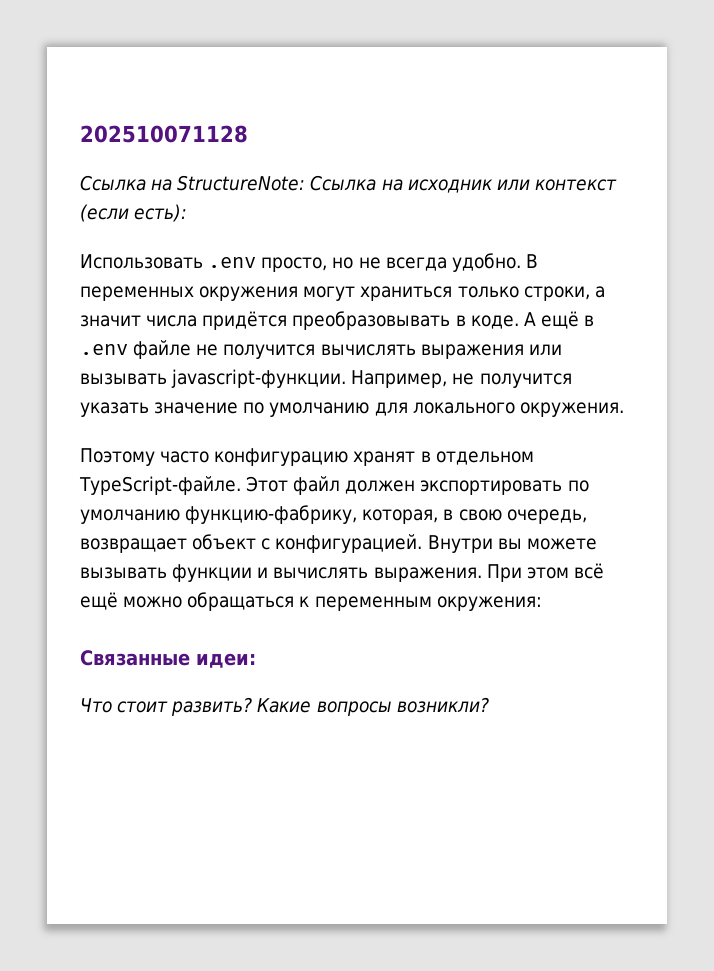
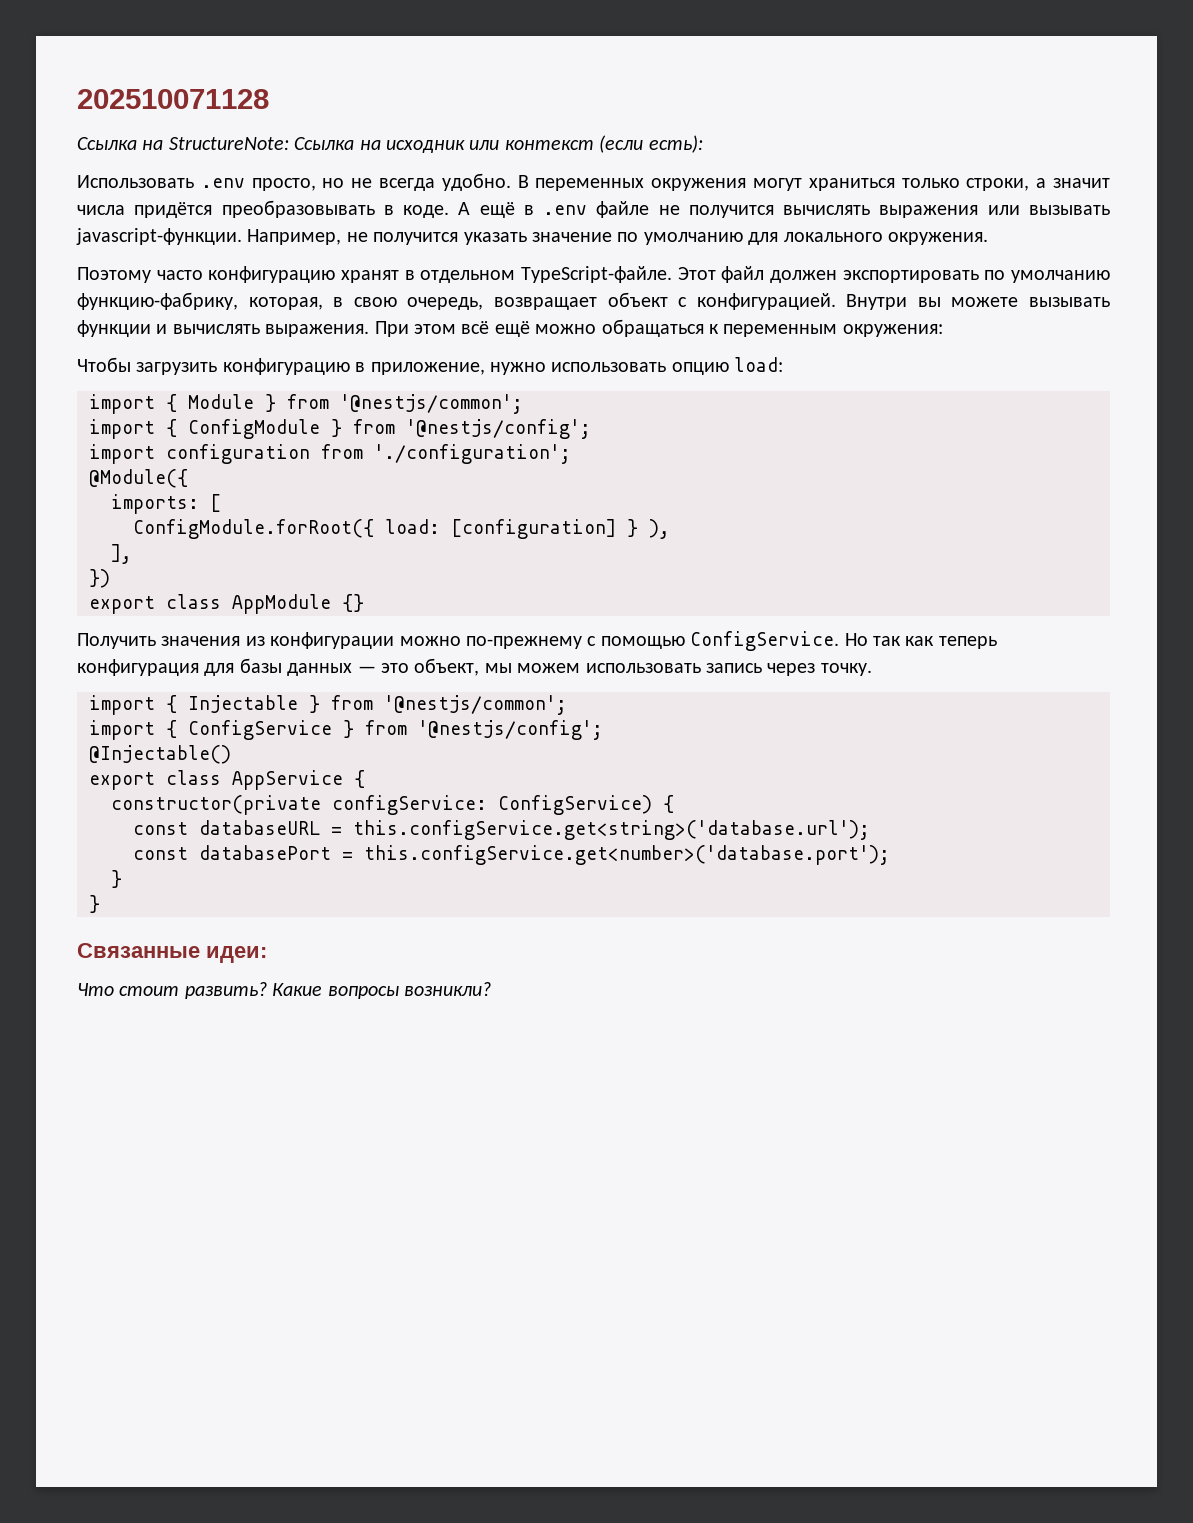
+ Чтобы загрузить конфигурацию в приложение, нужно использовать опцию load:
+ import { Module } from '@nestjs/common';
+ import { ConfigModule } from '@nestjs/config';
+ import configuration from './configuration';
+ @Module({
+ imports: [
+ ConfigModule.forRoot({ load: [configuration] } ),
+ ],
+ })
+ export class AppModule {}
+ Получить значения из конфигурации можно по-прежнему с помощью ConfigService. Но так как теперь конфигурация для базы данных — это объект, мы можем использовать запись через точку.
+ import { Injectable } from '@nestjs/common';
+ import { ConfigService } from '@nestjs/config';
+ @Injectable()
+ export class AppService {
+ constructor(private configService: ConfigService) {
+ const databaseURL = this.configService.get<string>('database.url');
+ const databasePort = this.configService.get<number>('database.port');
+ }
+ }

